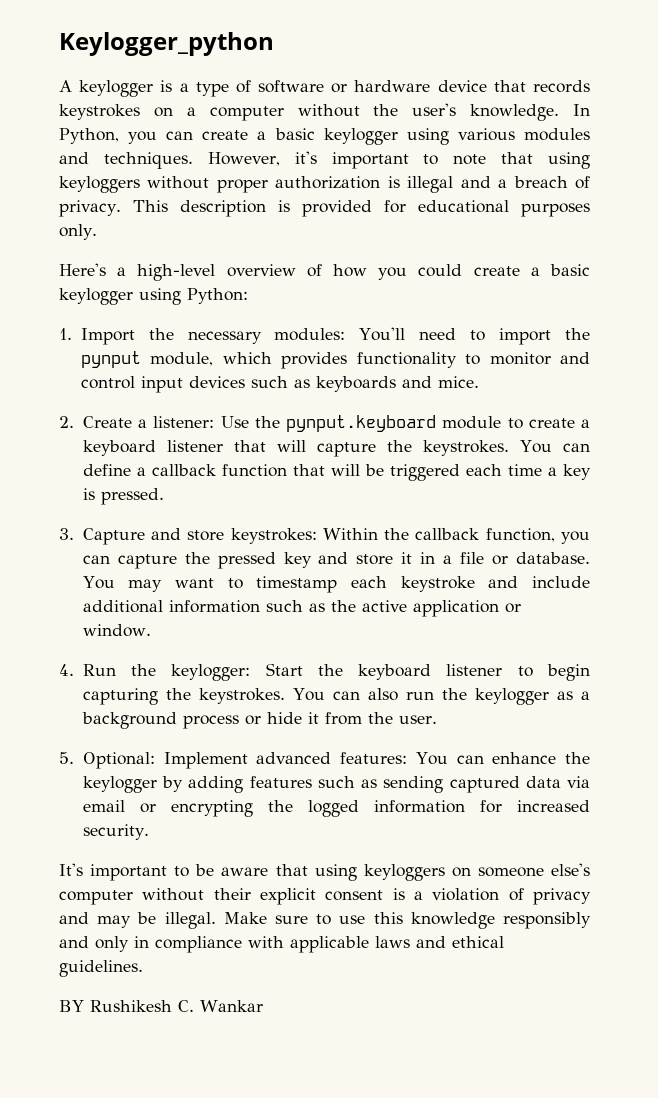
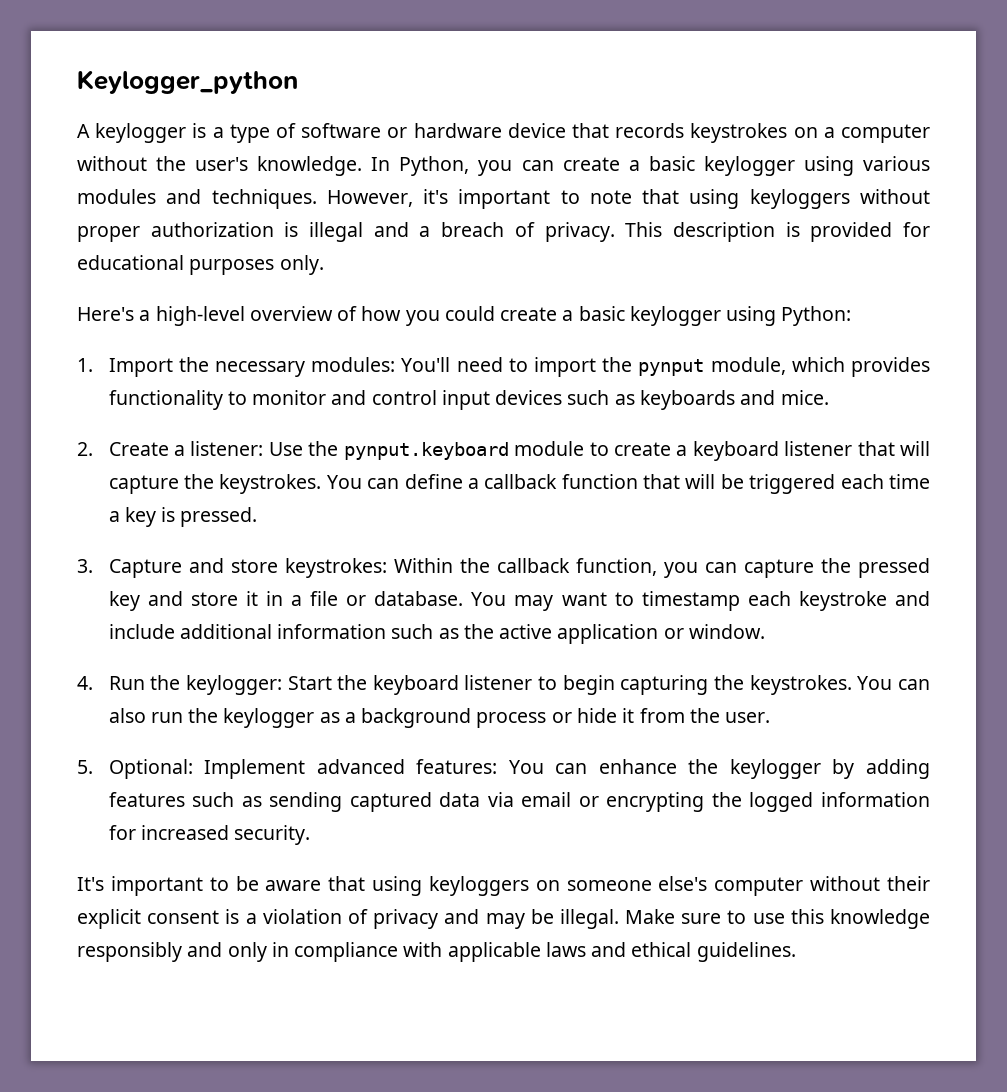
- BY Rushikesh C. Wankar

